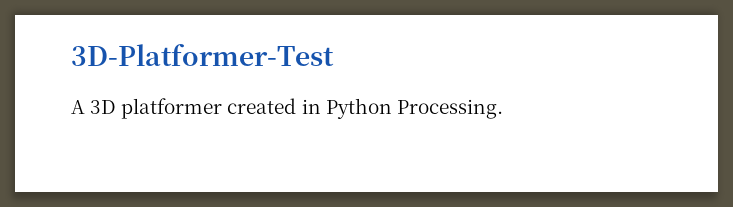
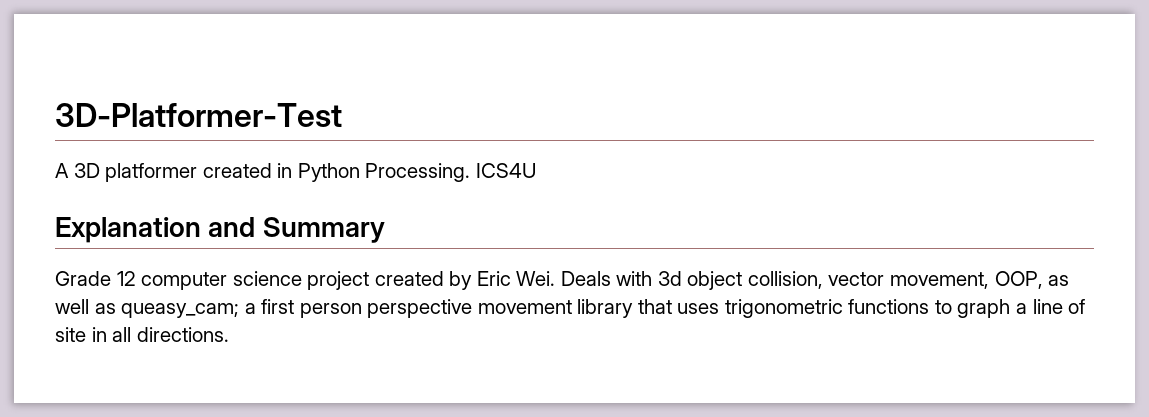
+ ICS4U
+ Explanation and Summary
+ Grade 12 computer science project created by Eric Wei. Deals with 3d object collision, vector movement, OOP, as well as queasy_cam; a first person perspective movement library that uses trigonometric functions to graph a line of site in all directions.

